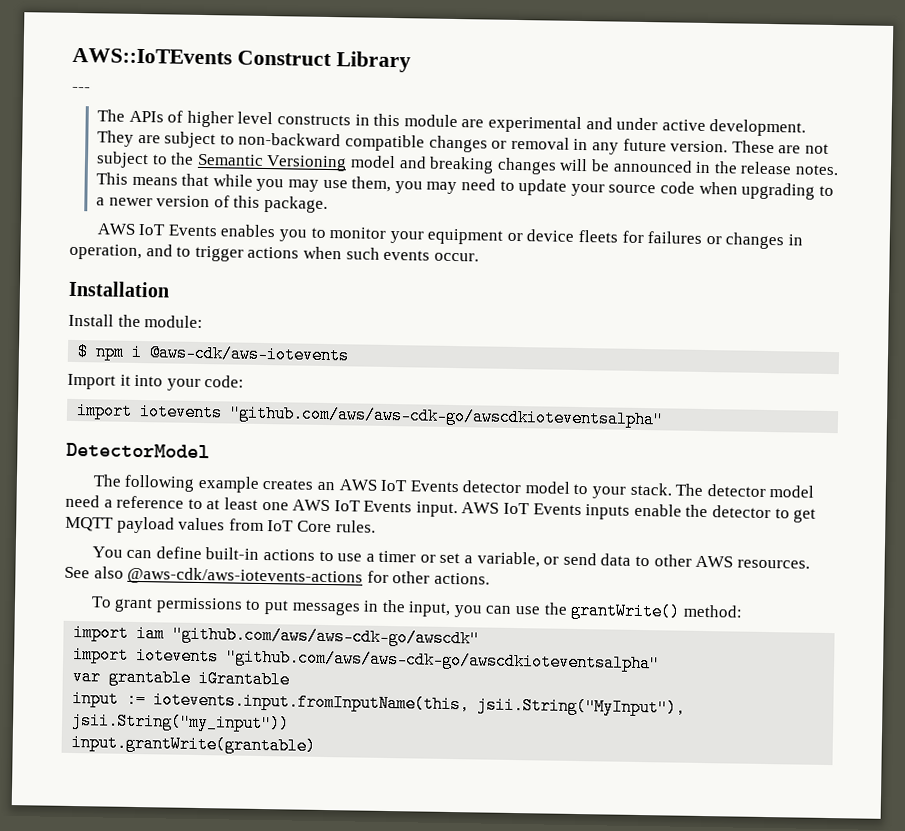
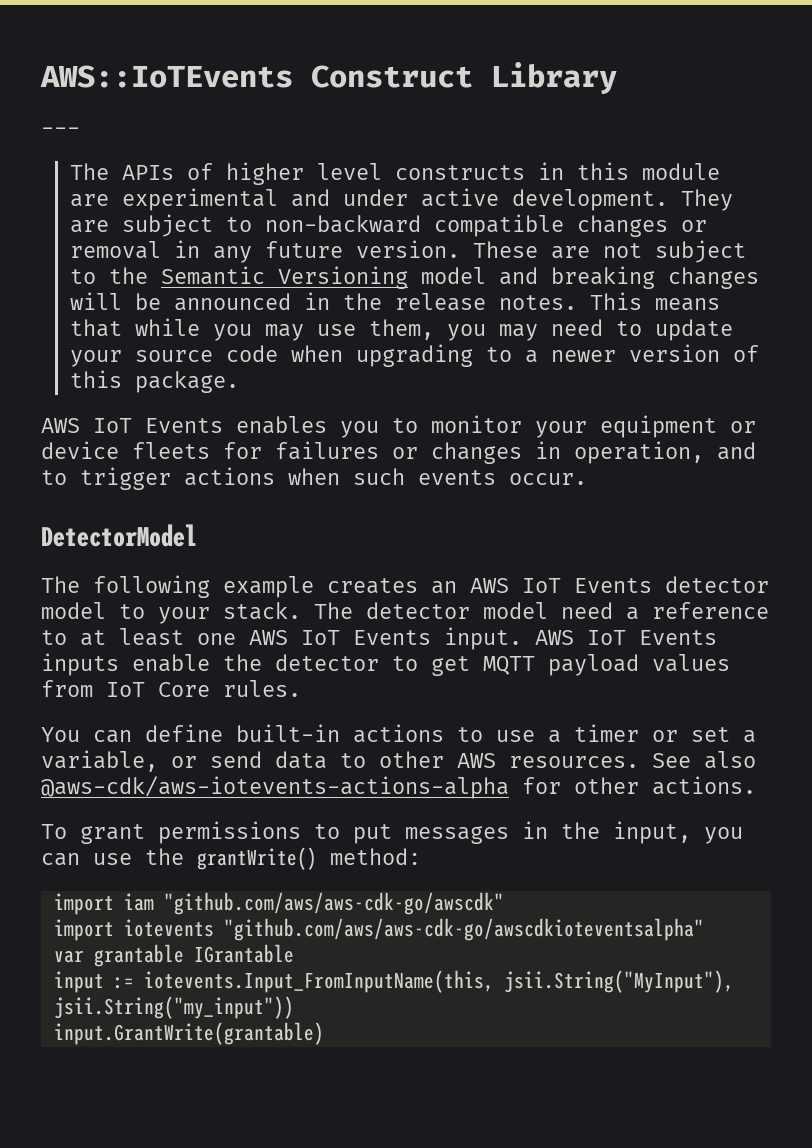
- Installation
- Install the module:
- $ npm i @aws-cdk/aws-iotevents
- Import it into your code:
- import iotevents "github.com/aws/aws-cdk-go/awscdkioteventsalpha"
- See also @aws-cdk/aws-iotevents-actions for other actions.
+ See also @aws-cdk/aws-iotevents-actions-alpha for other actions.
- var grantable iGrantable
+ var grantable IGrantable
- input := iotevents.input.fromInputName(this, jsii.String("MyInput"), jsii.String("my_input"))
+ input := iotevents.Input_FromInputName(this, jsii.String("MyInput"), jsii.String("my_input"))
- input.grantWrite(grantable)
+ input.GrantWrite(grantable)

